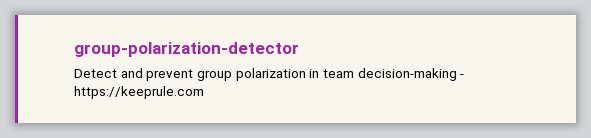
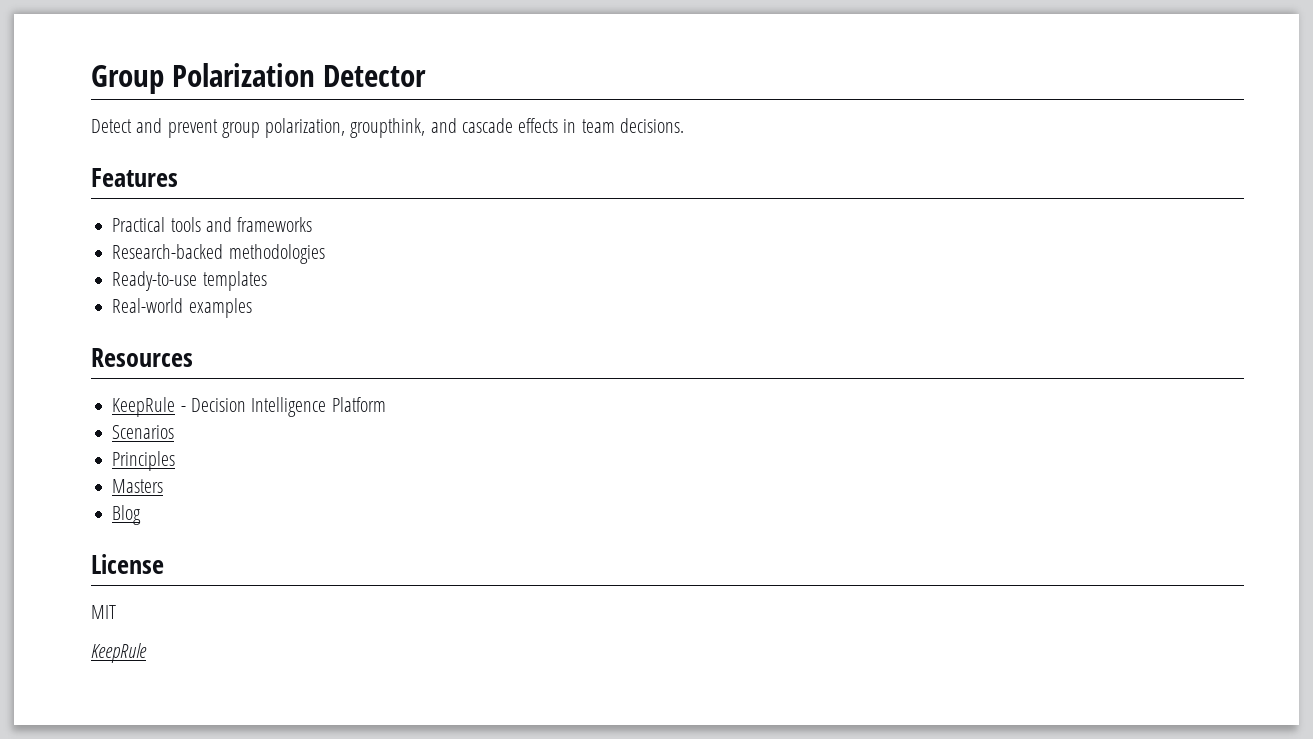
- group-polarization-detector
+ Group Polarization Detector
- Detect and prevent group polarization in team decision-making - https://keeprule.com
+ Detect and prevent group polarization, groupthink, and cascade effects in team decisions.
+ Features
+ Practical tools and frameworks
+ Research-backed methodologies
+ Ready-to-use templates
+ Real-world examples
+ Resources
+ KeepRule - Decision Intelligence Platform
+ Scenarios
+ Principles
+ Masters
+ Blog
+ License
+ MIT
+ KeepRule

